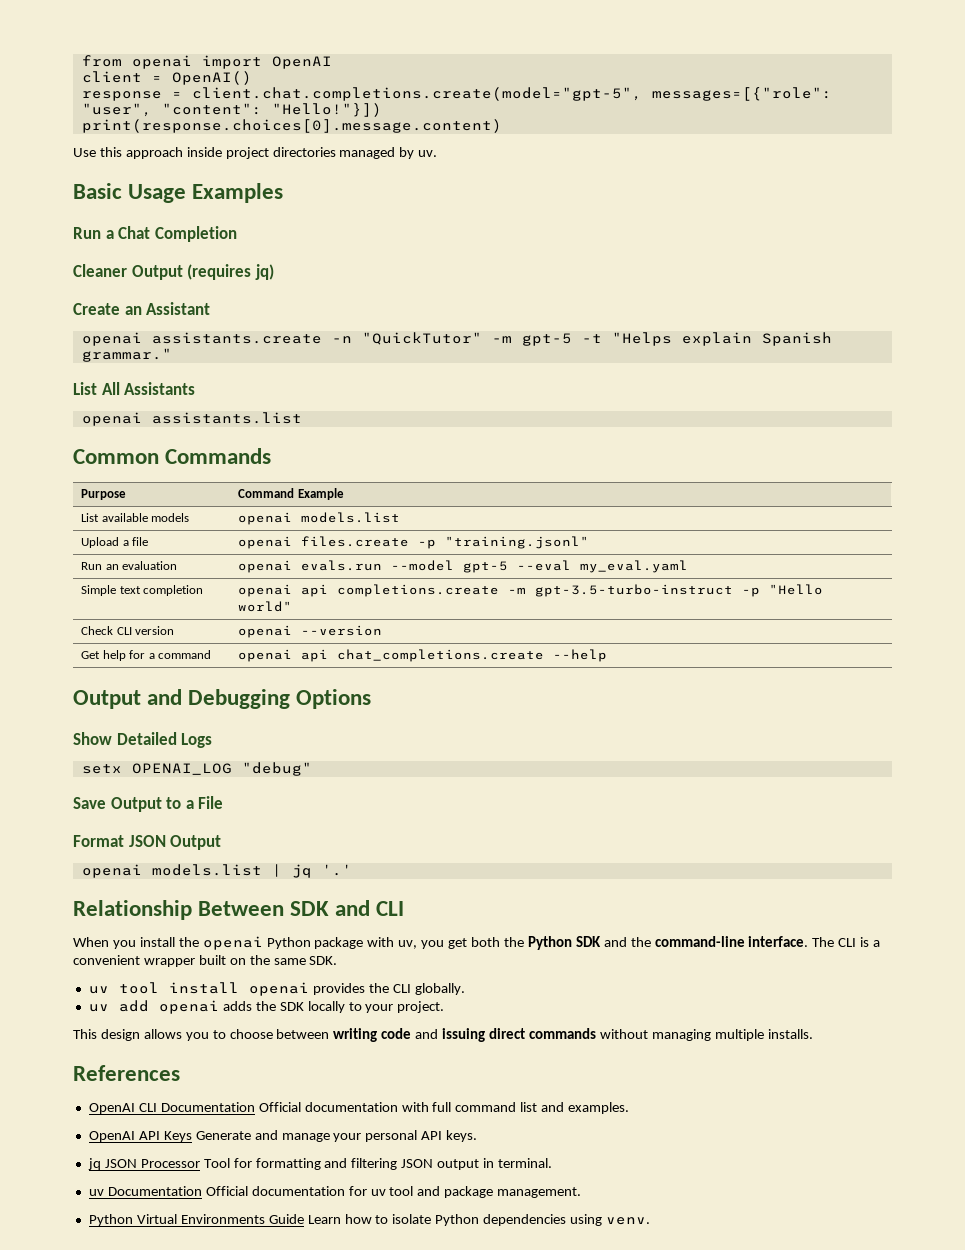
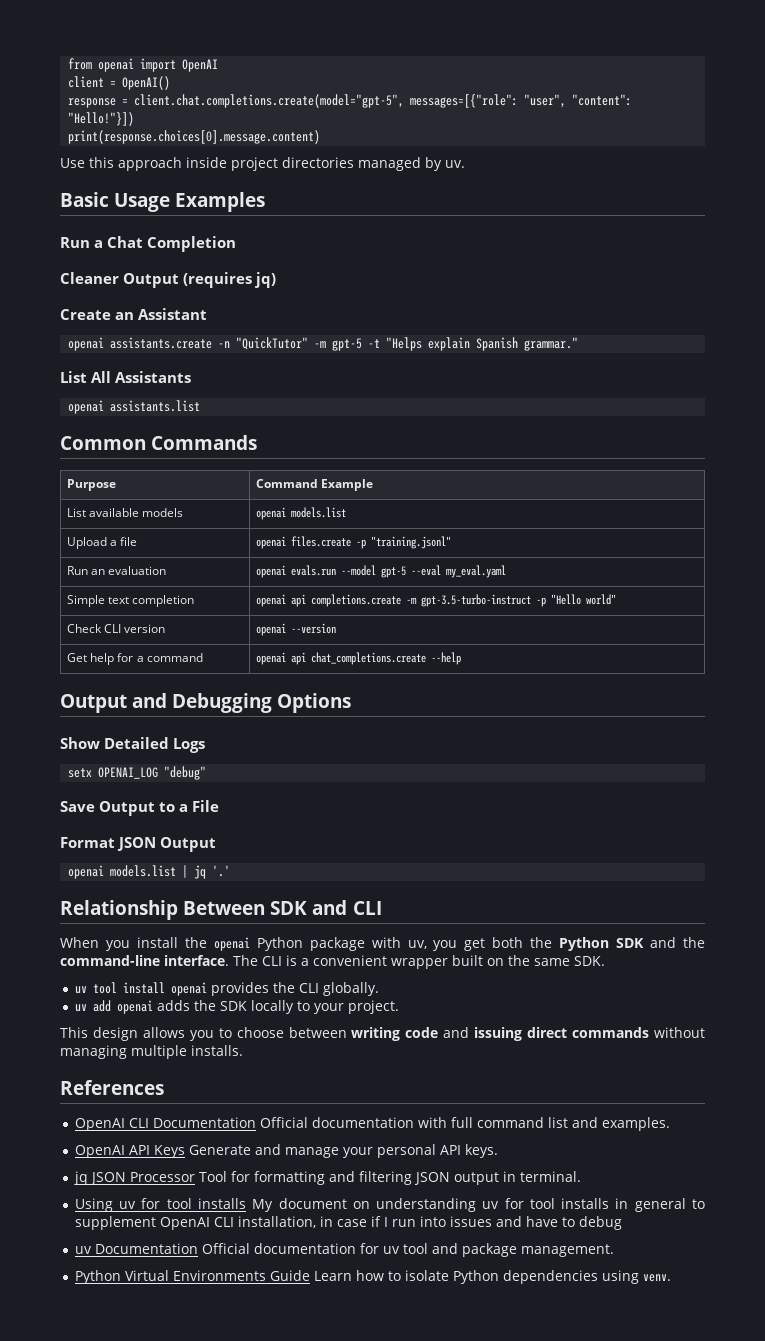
+ Using uv for tool installs My document on understanding uv for tool installs in general to supplement OpenAI CLI installation, in case if I run into issues and have to debug

